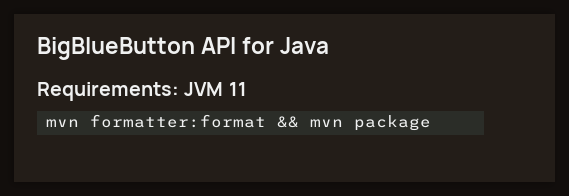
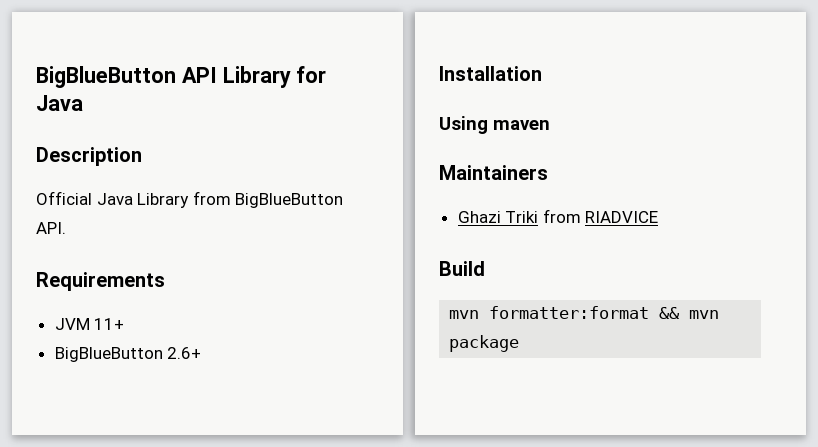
- BigBlueButton API for Java
+ BigBlueButton API Library for Java
- Requirements: JVM 11
+ Description
+ Official Java Library from BigBlueButton API.
+ Requirements
+ JVM 11+
+ BigBlueButton 2.6+
+ Installation
+ Using maven
+ Maintainers
+ Ghazi Triki from RIADVICE
+ Build

